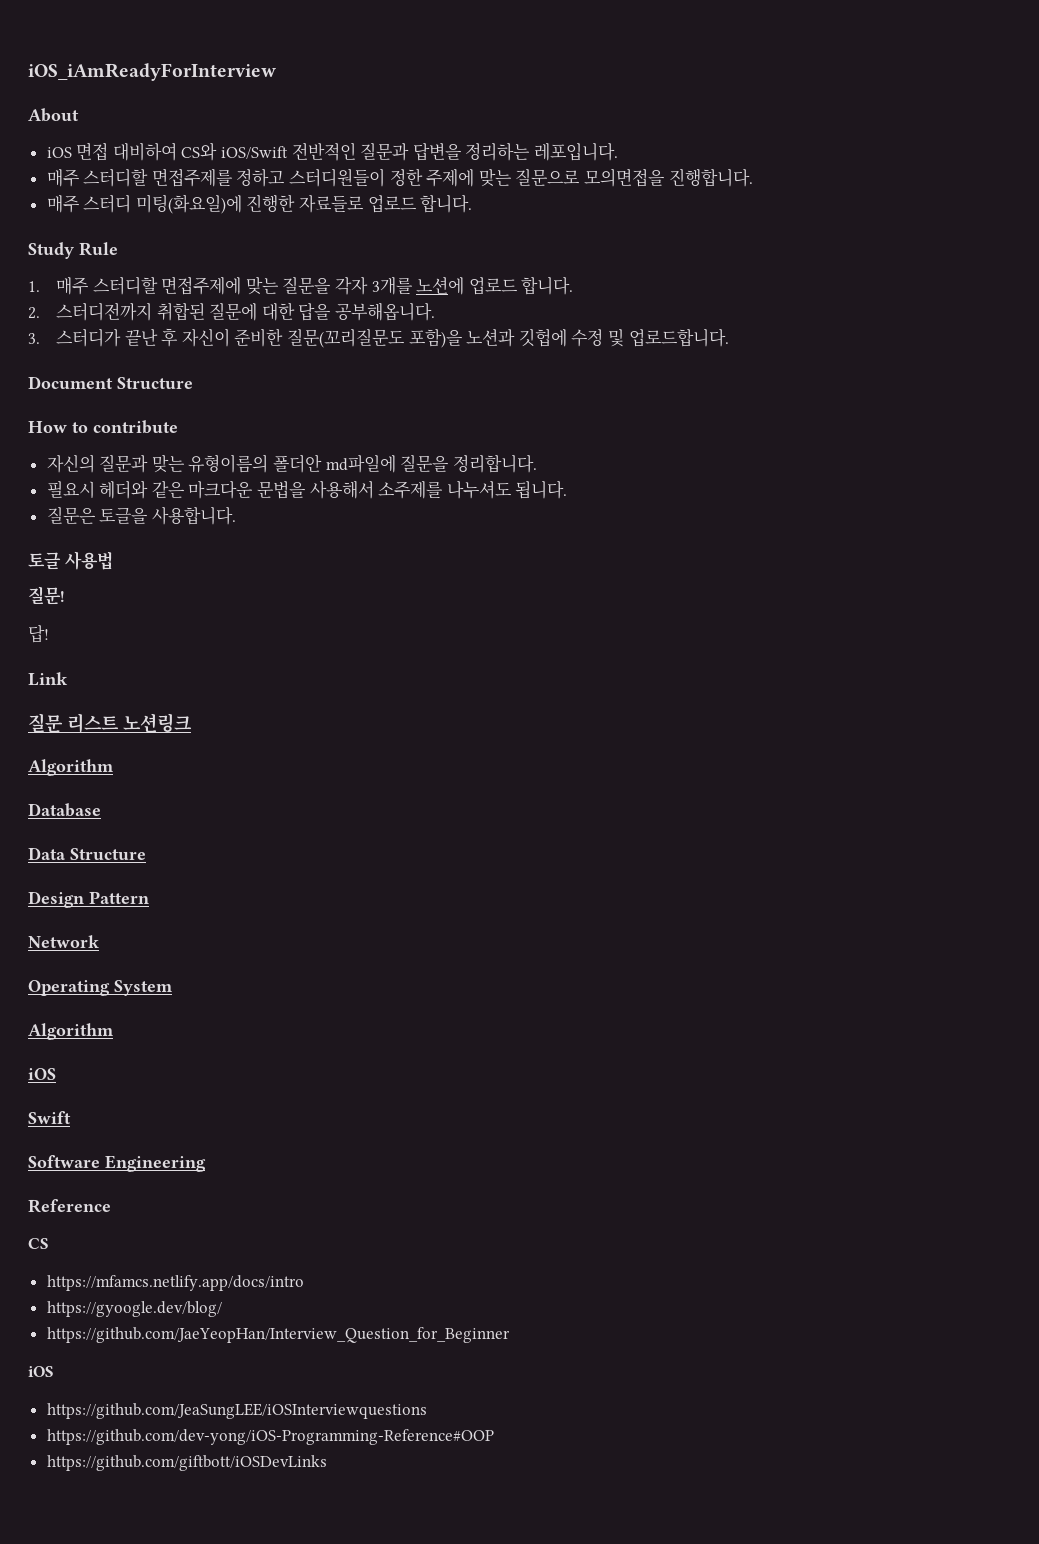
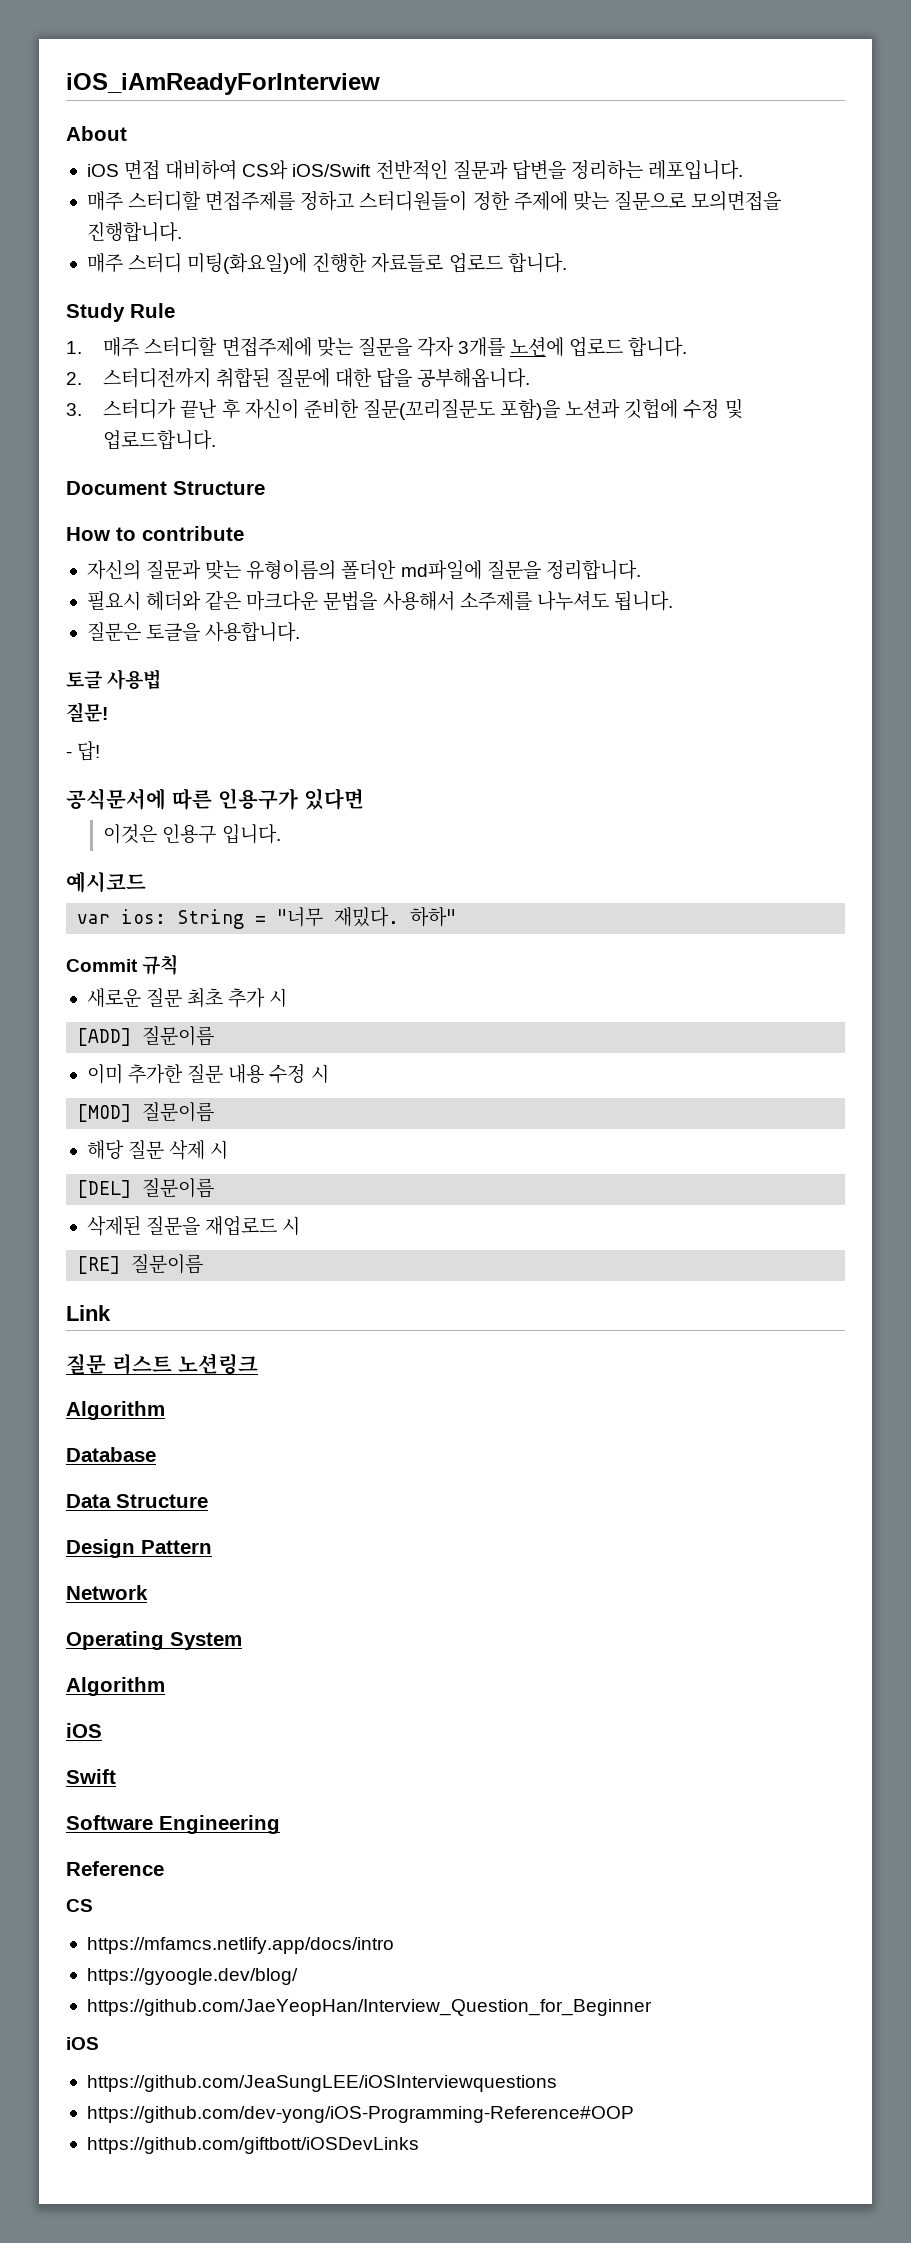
- 답!
+ - 답!
+ 공식문서에 따른 인용구가 있다면
+ 이것은 인용구 입니다.
+ 예시코드
+ var ios: String = "너무 재밌다. 하하"
+ Commit 규칙
+ 새로운 질문 최초 추가 시
+ [ADD] 질문이름
+ 이미 추가한 질문 내용 수정 시
+ [MOD] 질문이름
+ 해당 질문 삭제 시
+ [DEL] 질문이름
+ 삭제된 질문을 재업로드 시
+ [RE] 질문이름

